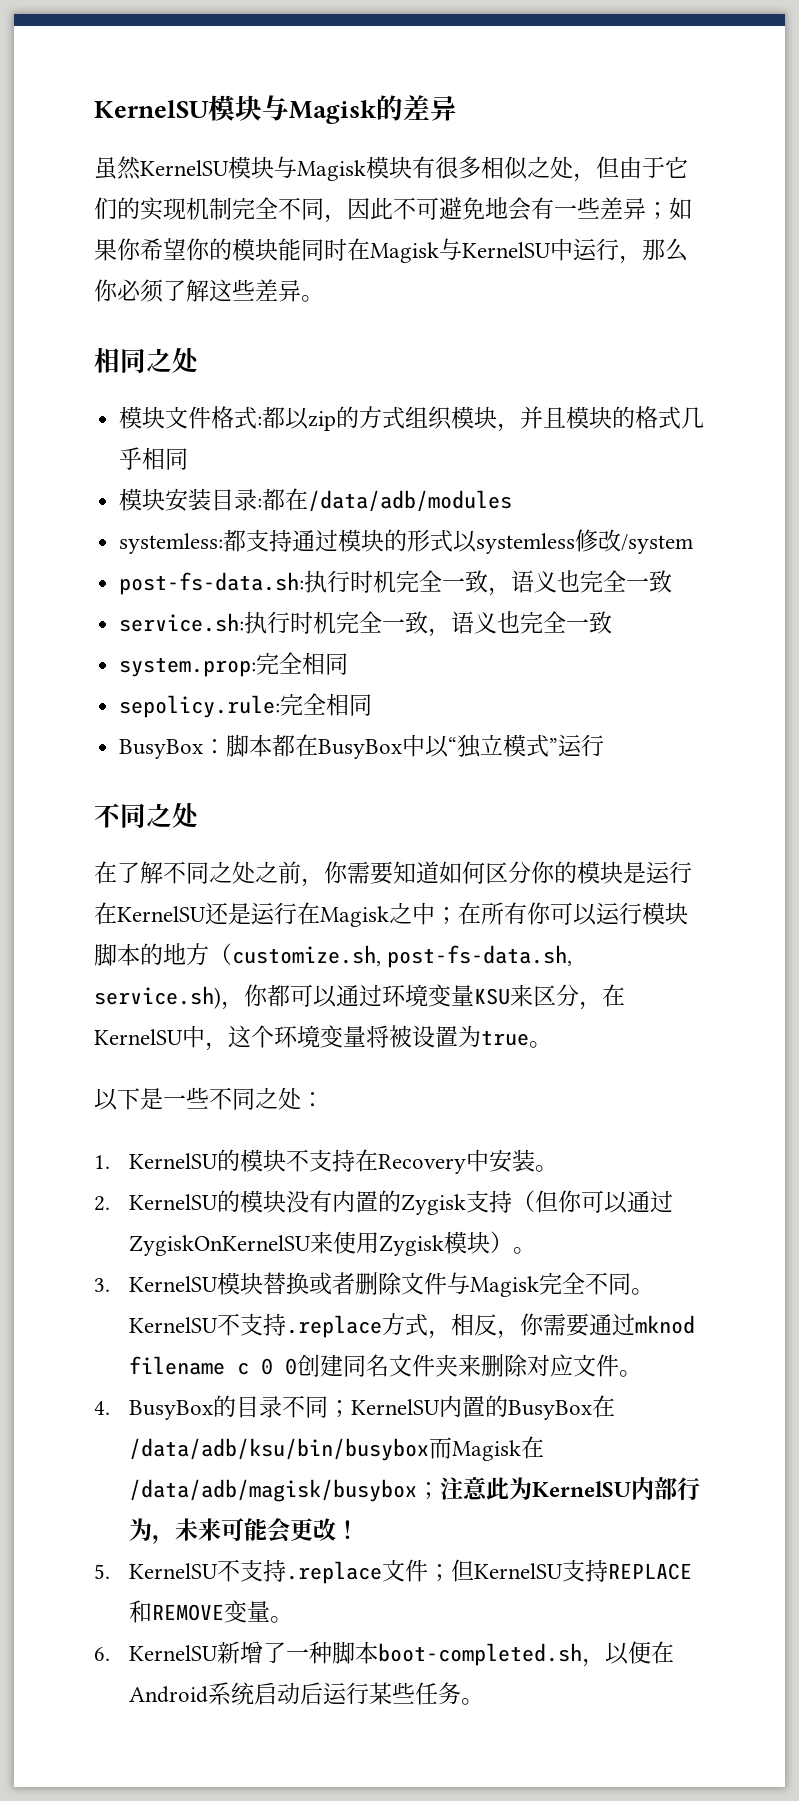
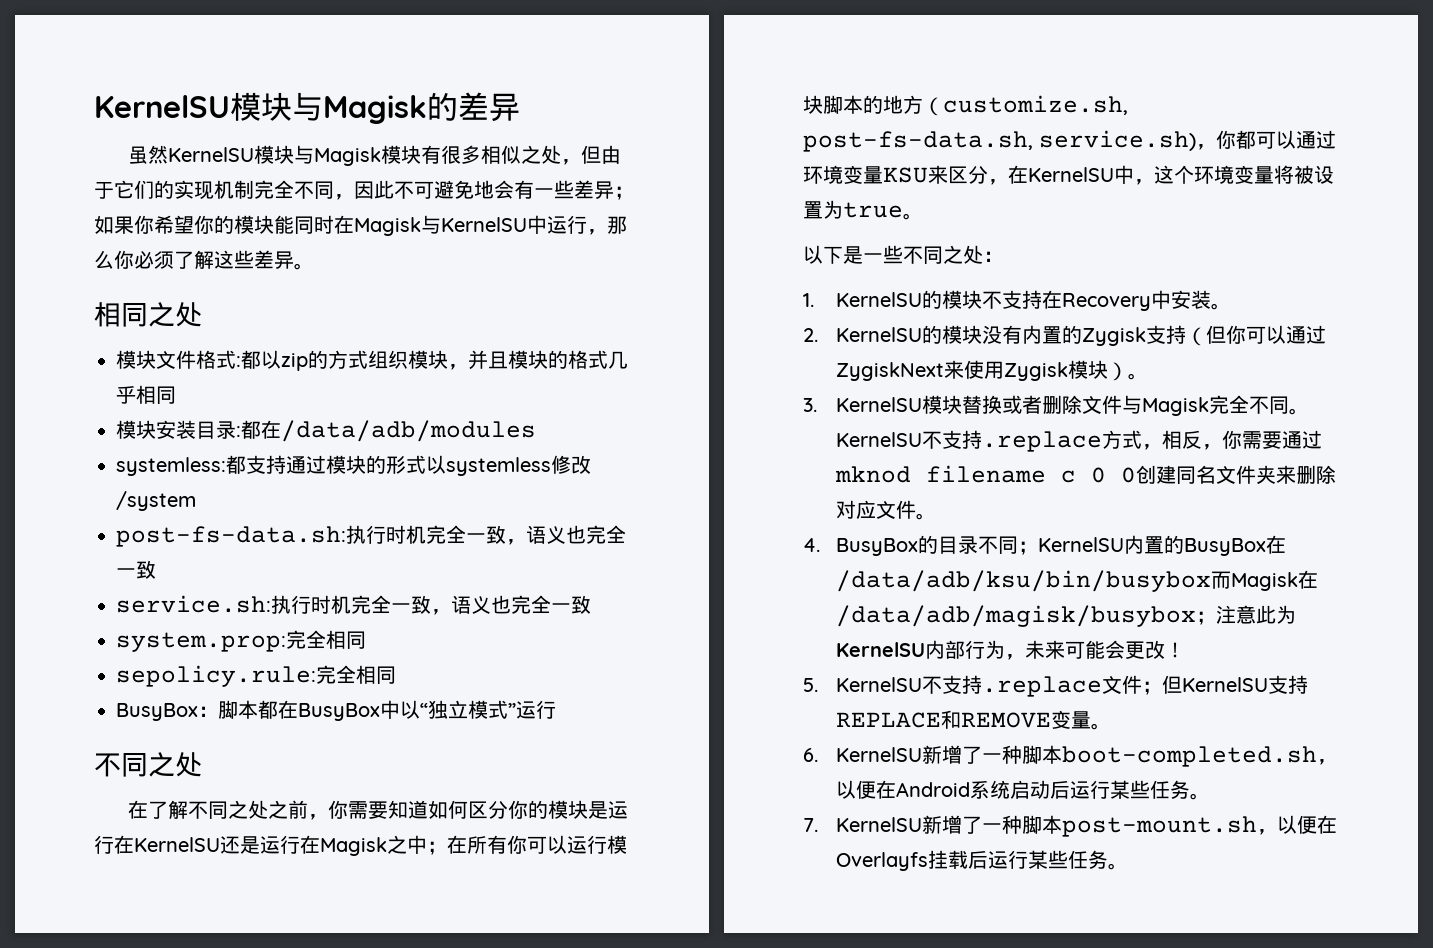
- 2. KernelSU的模块没有内置的Zygisk支持（但你可以通过ZygiskOnKernelSU来使用Zygisk模块）。
+ 2. KernelSU的模块没有内置的Zygisk支持（但你可以通过ZygiskNext来使用Zygisk模块）。
+ 7. KernelSU新增了一种脚本post-mount.sh，以便在Overlayfs挂载后运行某些任务。

